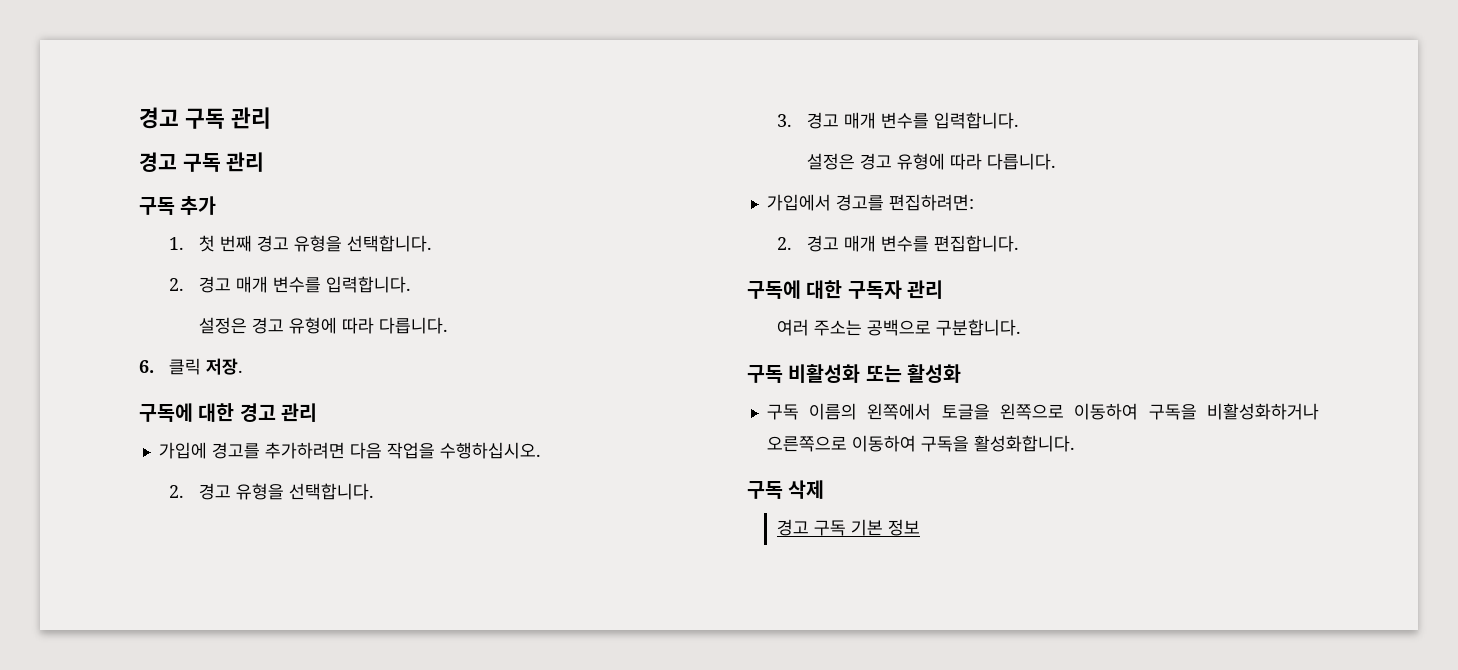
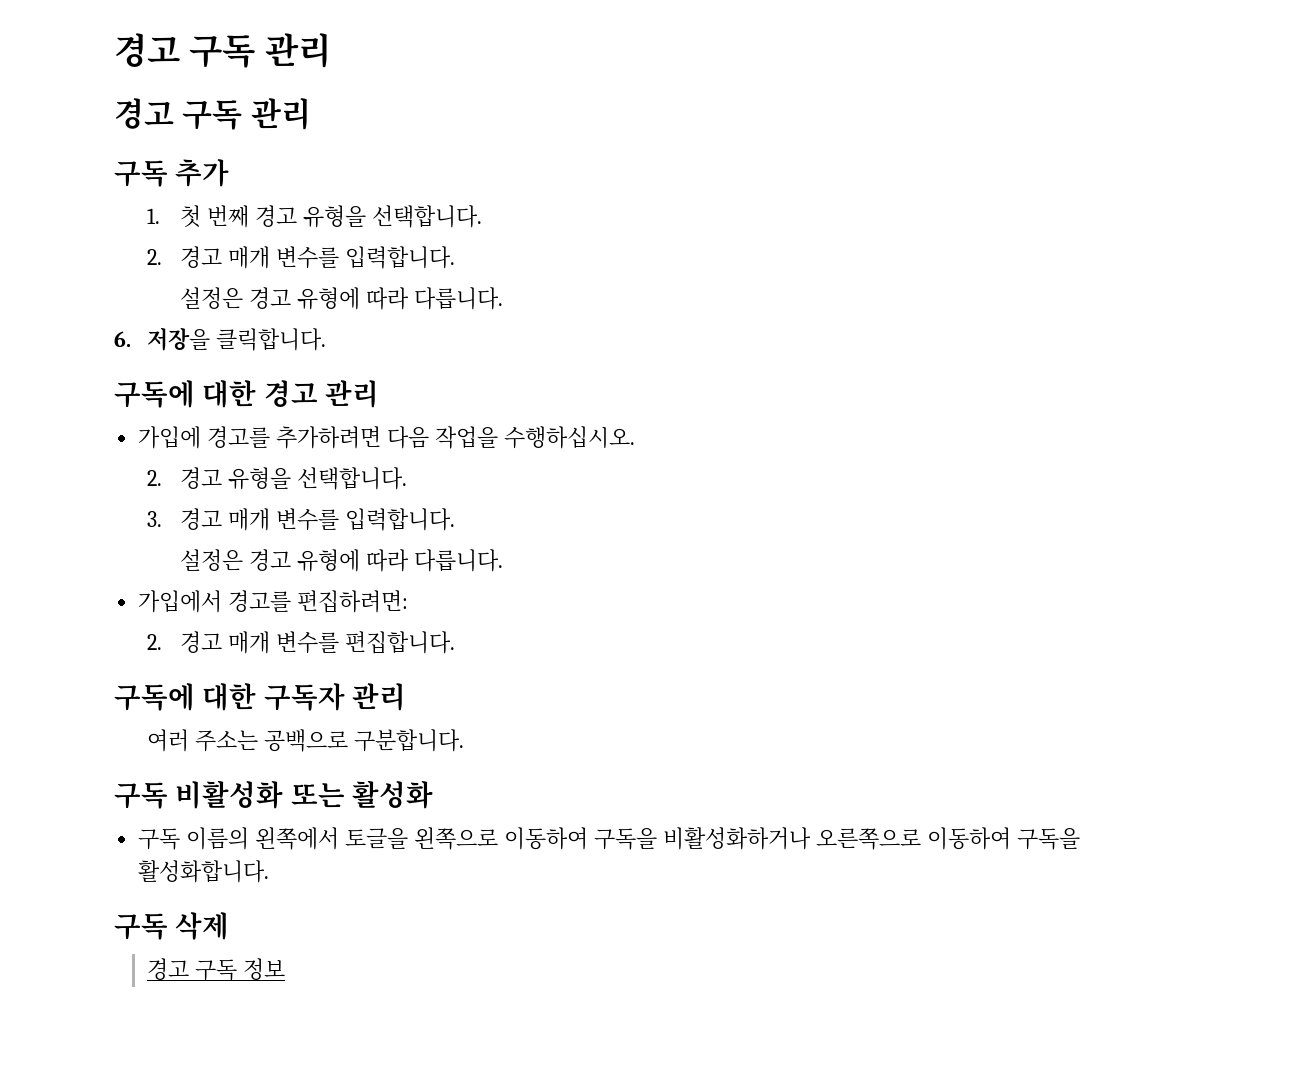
- 6. 클릭 저장.
+ 6. 저장을 클릭합니다.
- 경고 구독 기본 정보
+ 경고 구독 정보

